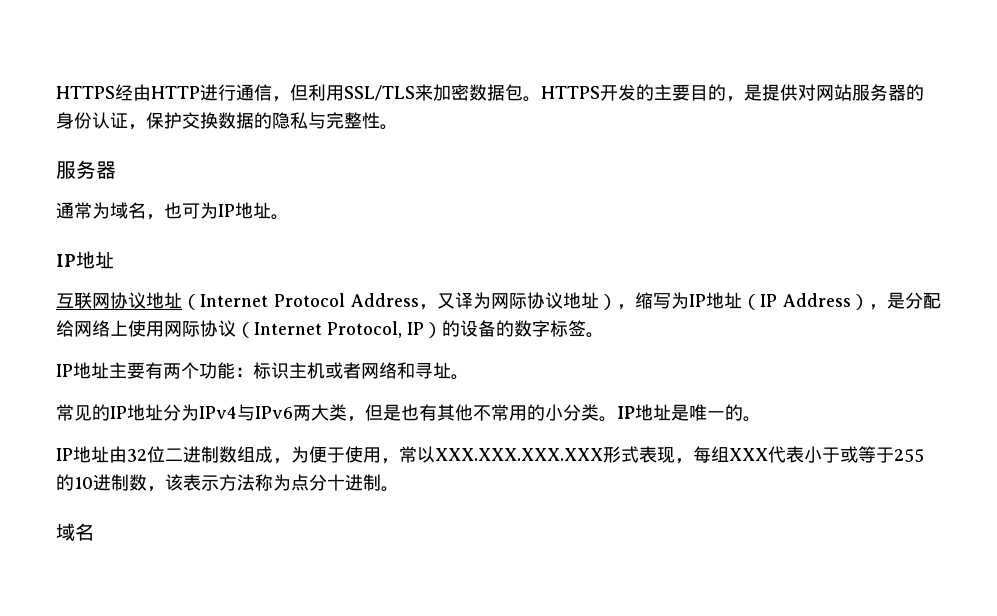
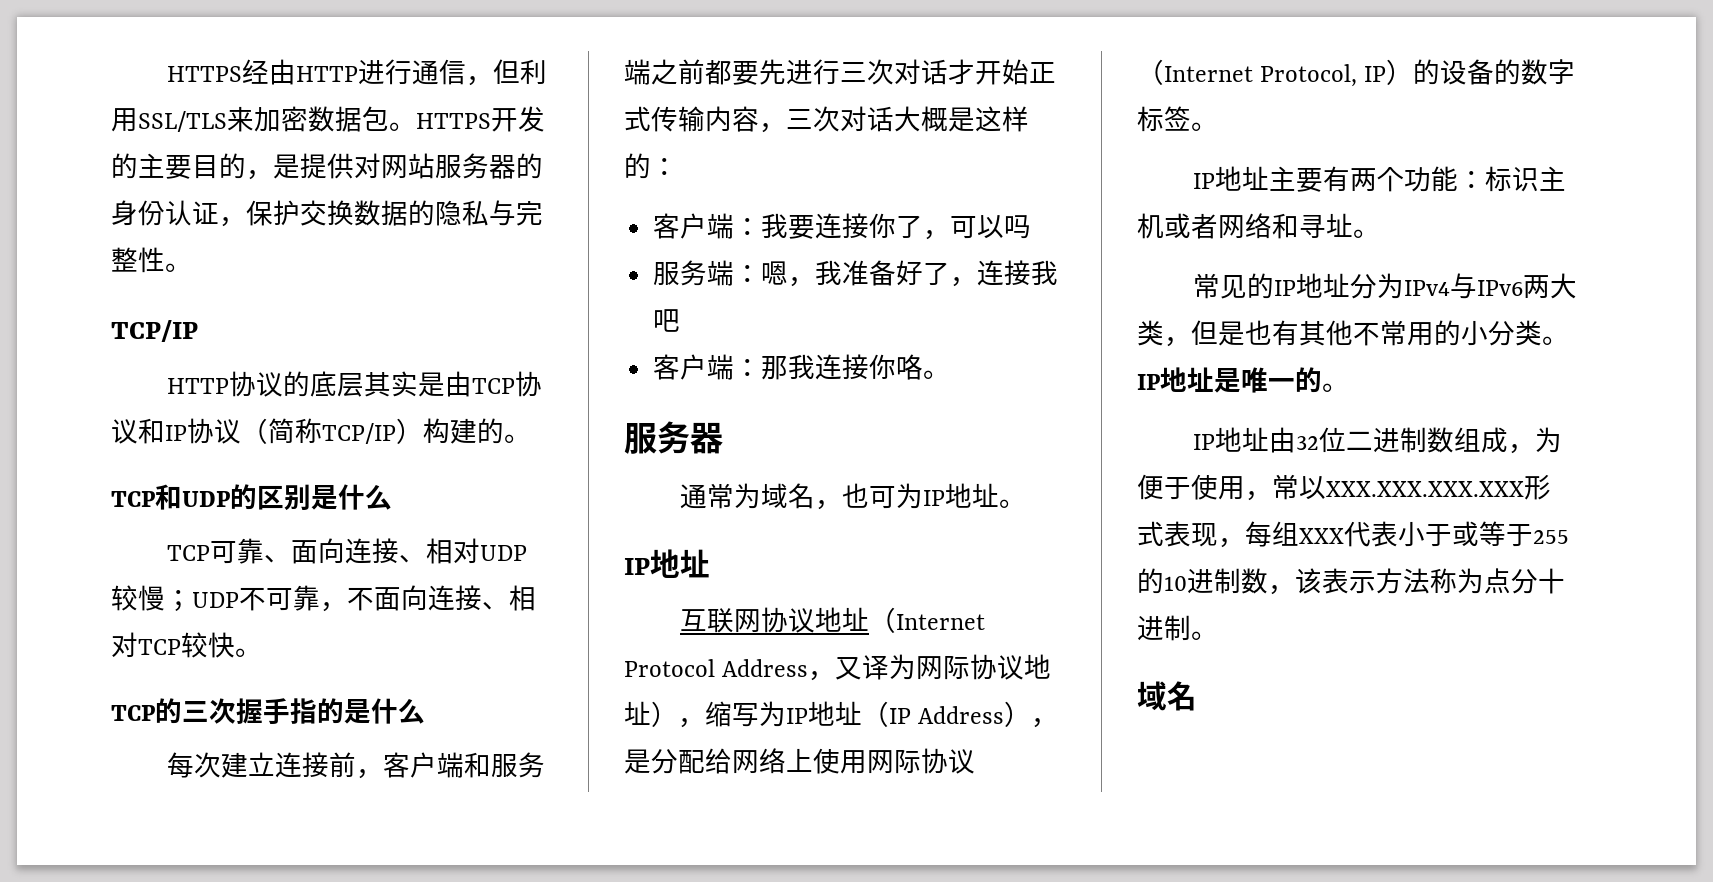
  HTTPS开发的主要目的，是提供对网站服务器的身份认证，保护交换数据的隐私与完整性。
+ TCP/IP
+ HTTP协议的底层其实是由TCP协议和IP协议（简称TCP/IP）构建的。
+ TCP和UDP的区别是什么
+ TCP可靠、面向连接、相对UDP较慢；UDP不可靠，不面向连接、相对TCP较快。
+ TCP的三次握手指的是什么
+ 每次建立连接前，客户端和服务端之前都要先进行三次对话才开始正式传输内容，三次对话大概是这样的：
+ 客户端：我要连接你了，可以吗
+ 服务端：嗯，我准备好了，连接我吧
+ 客户端：那我连接你咯。

